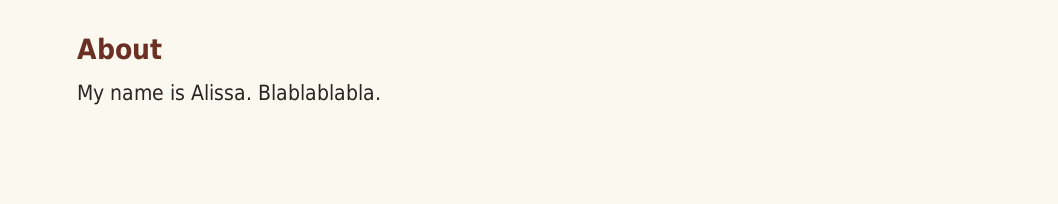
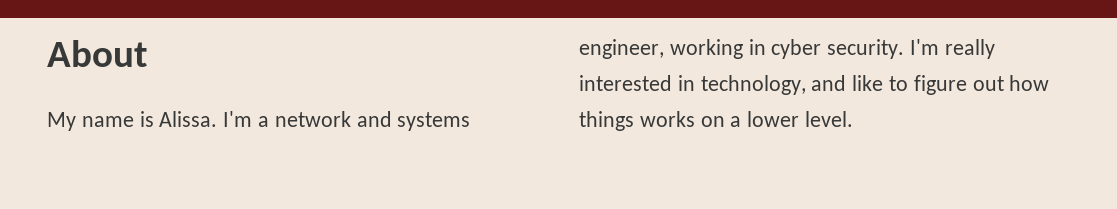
- Blablablabla.
+ I'm a network and systems engineer, working in cyber security. I'm really interested in technology, and like to figure out how things works on a lower level.

